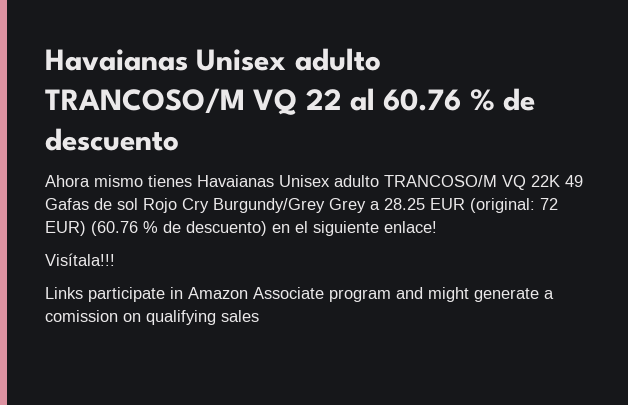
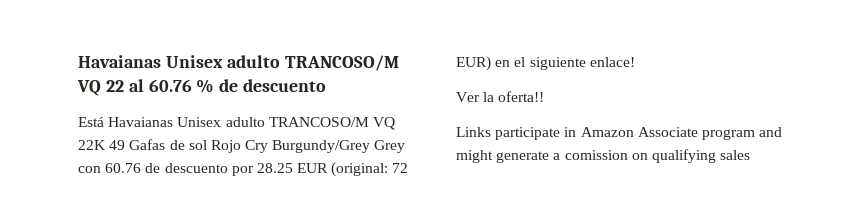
- Ahora mismo tienes Havaianas Unisex adulto TRANCOSO/M VQ 22K 49 Gafas de sol Rojo Cry Burgundy/Grey Grey a 28.25 EUR (original: 72 EUR) (60.76 % de descuento) en el siguiente enlace!
+ Está Havaianas Unisex adulto TRANCOSO/M VQ 22K 49 Gafas de sol Rojo Cry Burgundy/Grey Grey con 60.76 de descuento por 28.25 EUR (original: 72 EUR) en el siguiente enlace!
- Visítala!!!
+ Ver la oferta!!

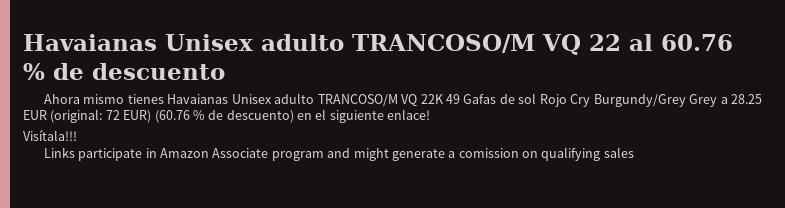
- Está Havaianas Unisex adulto TRANCOSO/M VQ 22K 49 Gafas de sol Rojo Cry Burgundy/Grey Grey con 60.76 de descuento por 28.25 EUR (original: 72 EUR) en el siguiente enlace!
+ Ahora mismo tienes Havaianas Unisex adulto TRANCOSO/M VQ 22K 49 Gafas de sol Rojo Cry Burgundy/Grey Grey a 28.25 EUR (original: 72 EUR) (60.76 % de descuento) en el siguiente enlace!
- Ver la oferta!!
+ Visítala!!!

